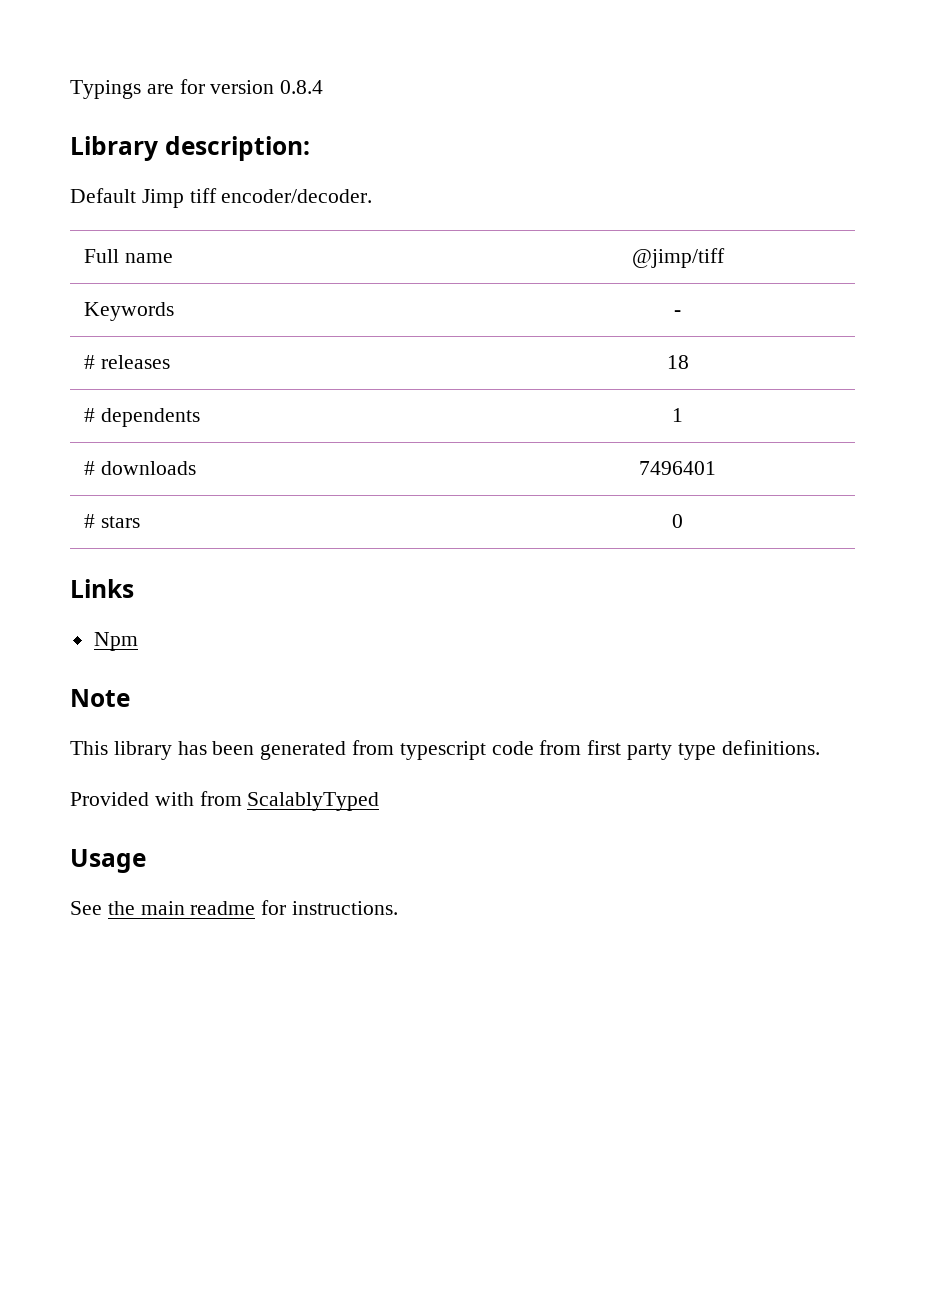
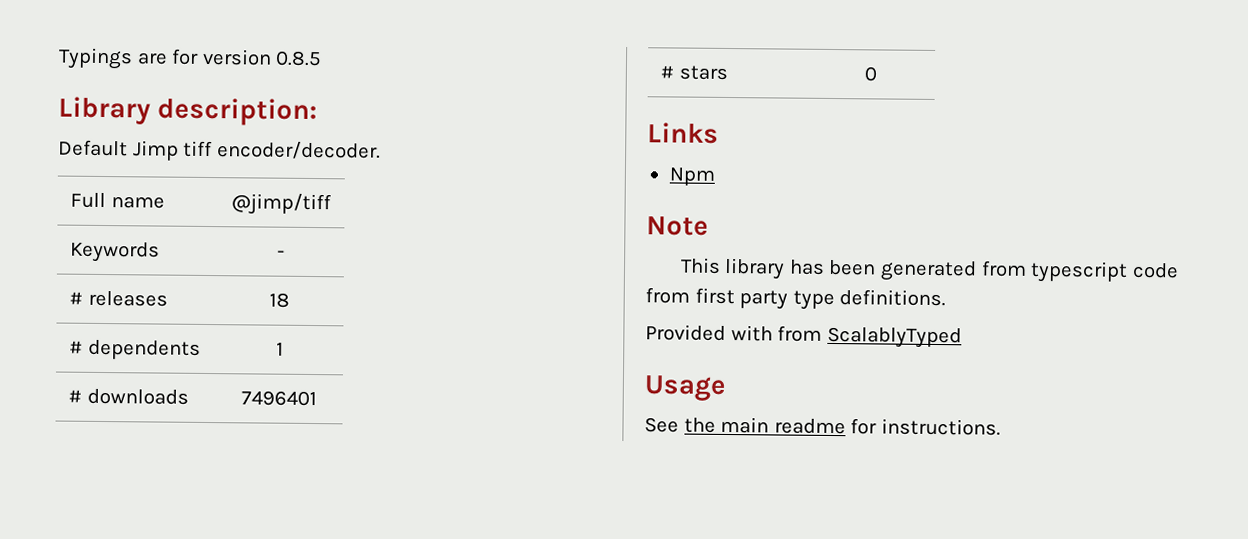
- Typings are for version 0.8.4
+ Typings are for version 0.8.5

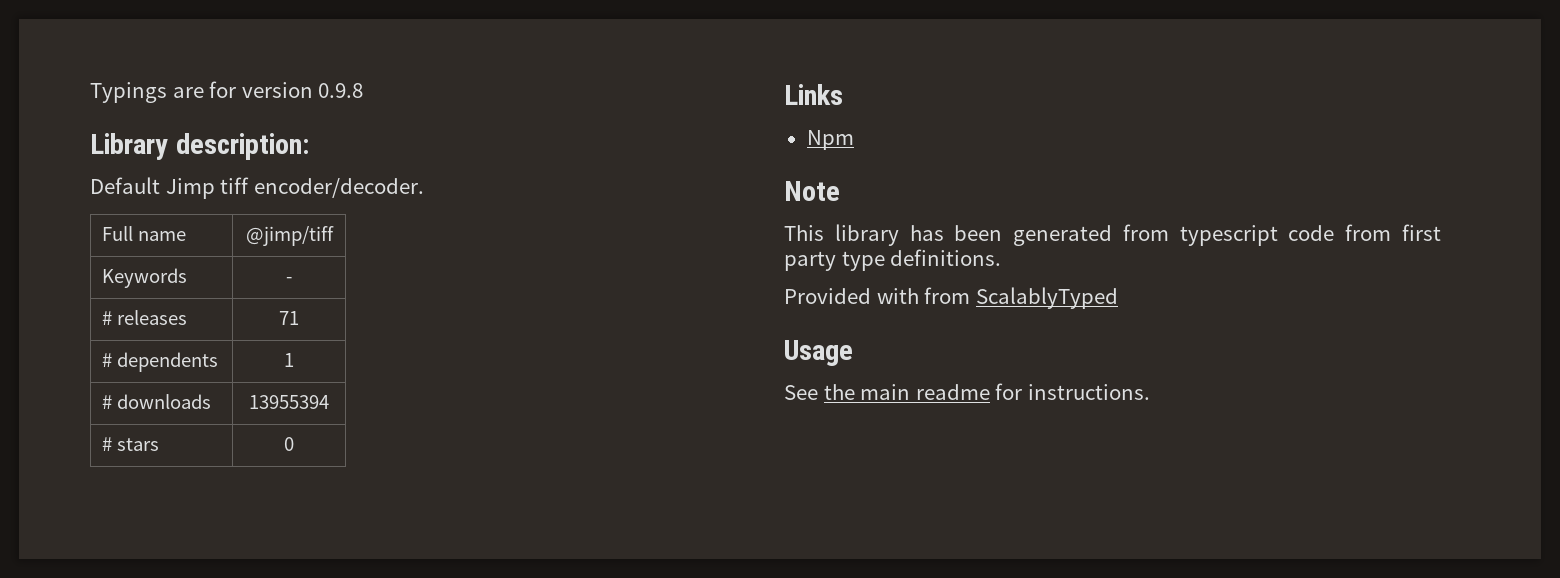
- Typings are for version 0.8.5
+ Typings are for version 0.9.8
- # releases | 18
+ # releases | 71
- # downloads | 7496401
+ # downloads | 13955394

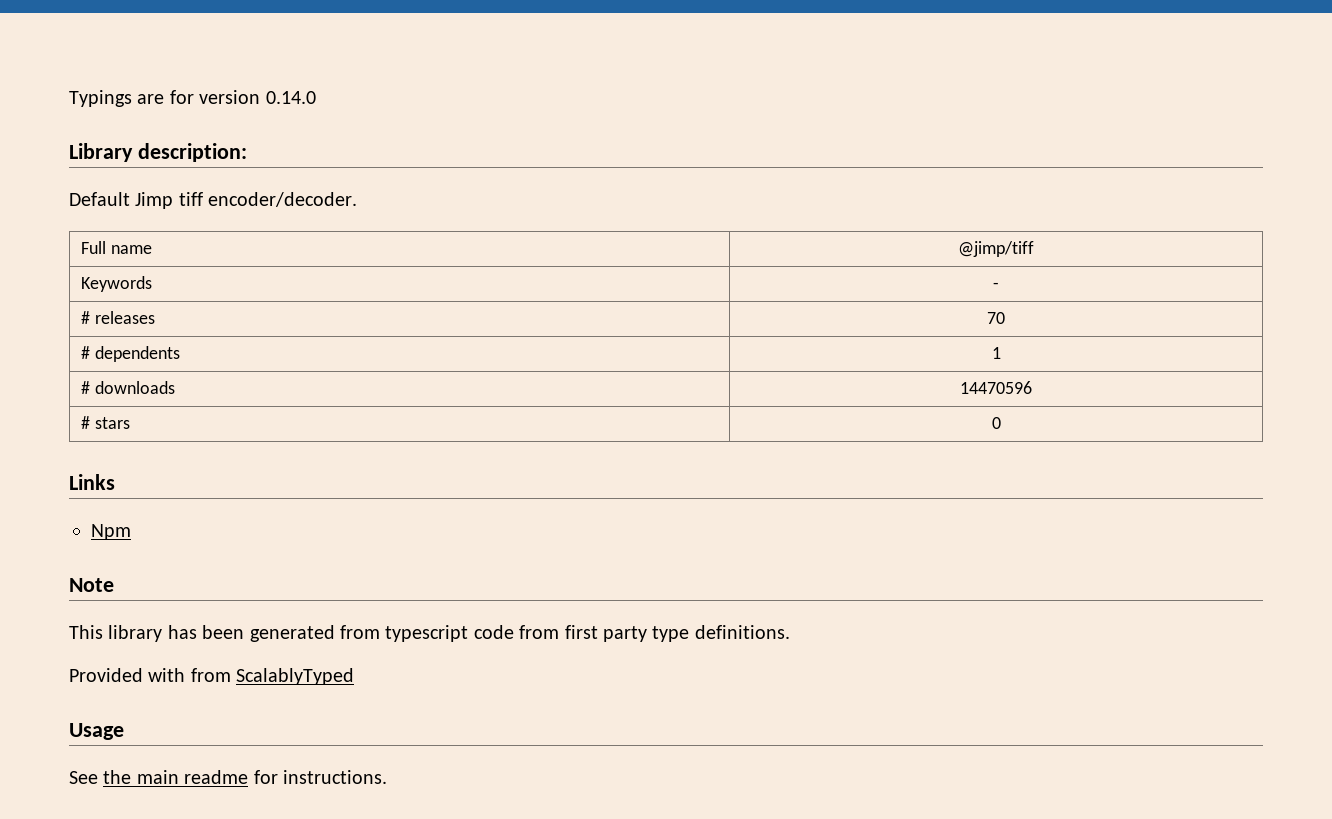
- Typings are for version 0.9.8
+ Typings are for version 0.14.0
- # releases | 71
+ # releases | 70
- # downloads | 13955394
+ # downloads | 14470596

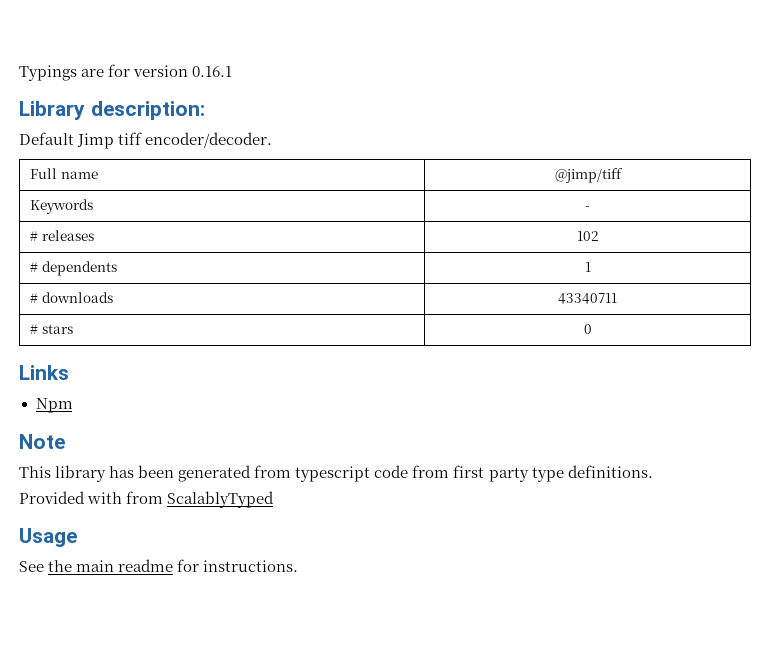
- Typings are for version 0.14.0
+ Typings are for version 0.16.1
- # releases | 70
+ # releases | 102
- # downloads | 14470596
+ # downloads | 43340711

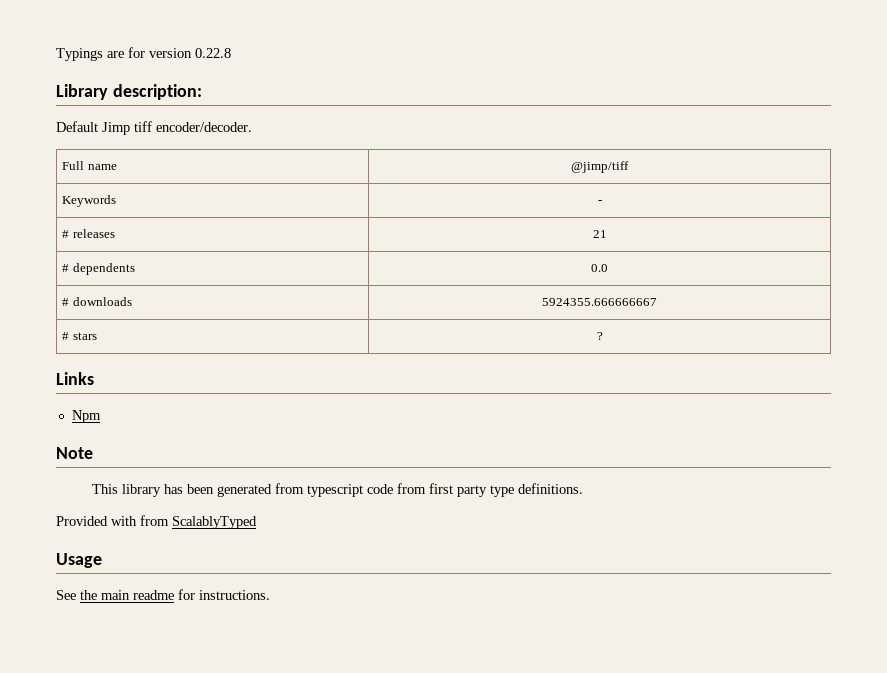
- Typings are for version 0.16.1
+ Typings are for version 0.22.8
- # releases | 102
+ # releases | 21
- # dependents | 1
+ # dependents | 0.0
- # downloads | 43340711
+ # downloads | 5924355.666666667
- # stars | 0
+ # stars | ?

